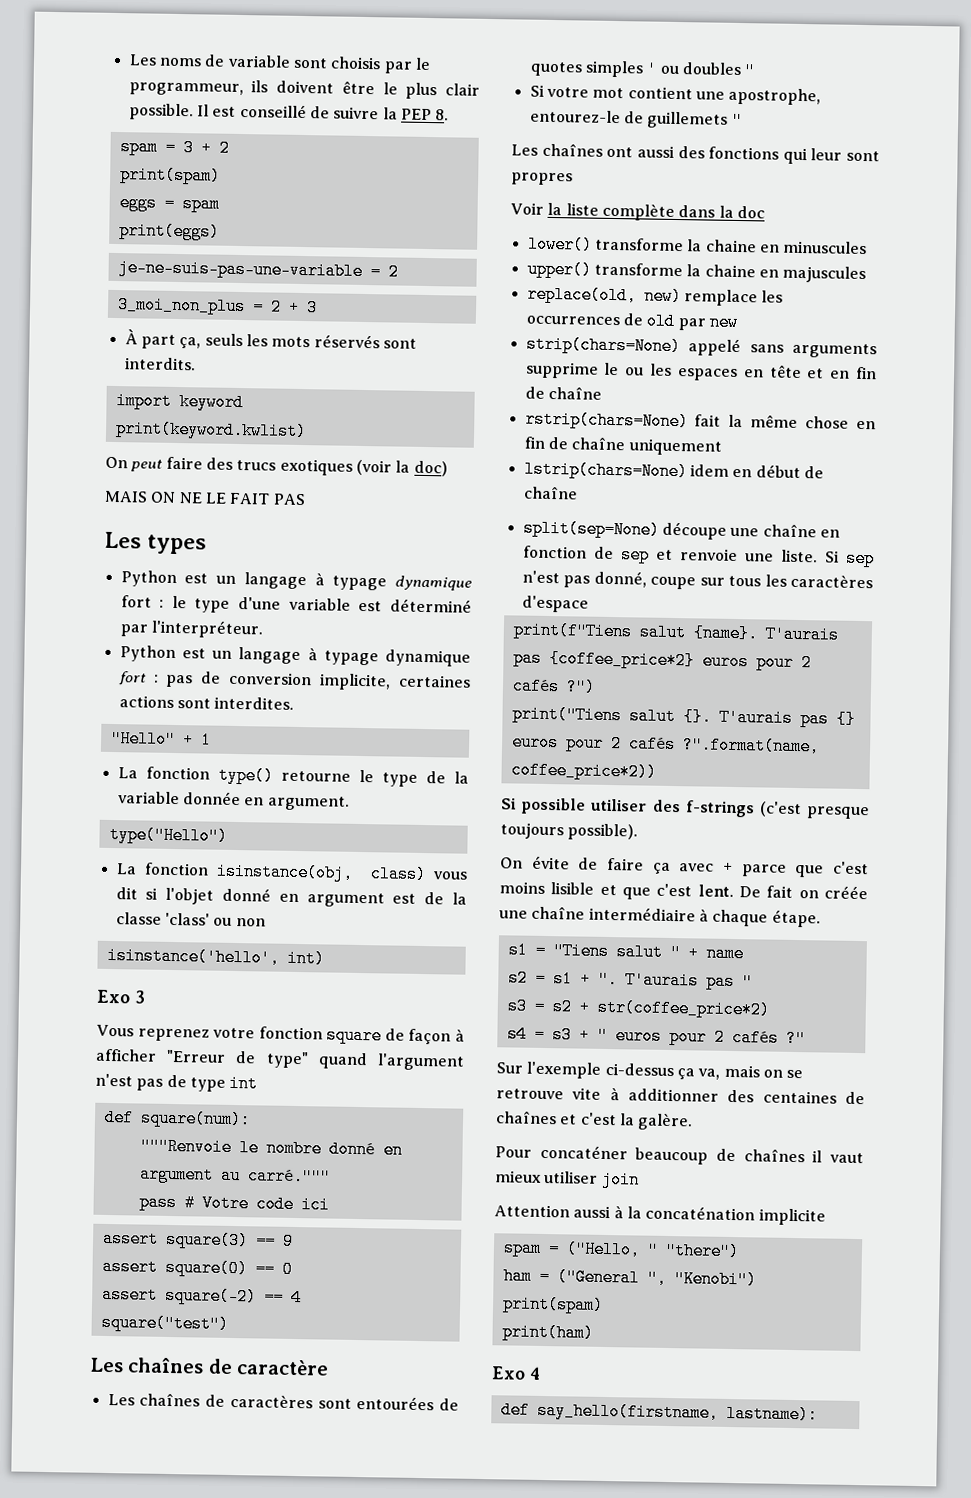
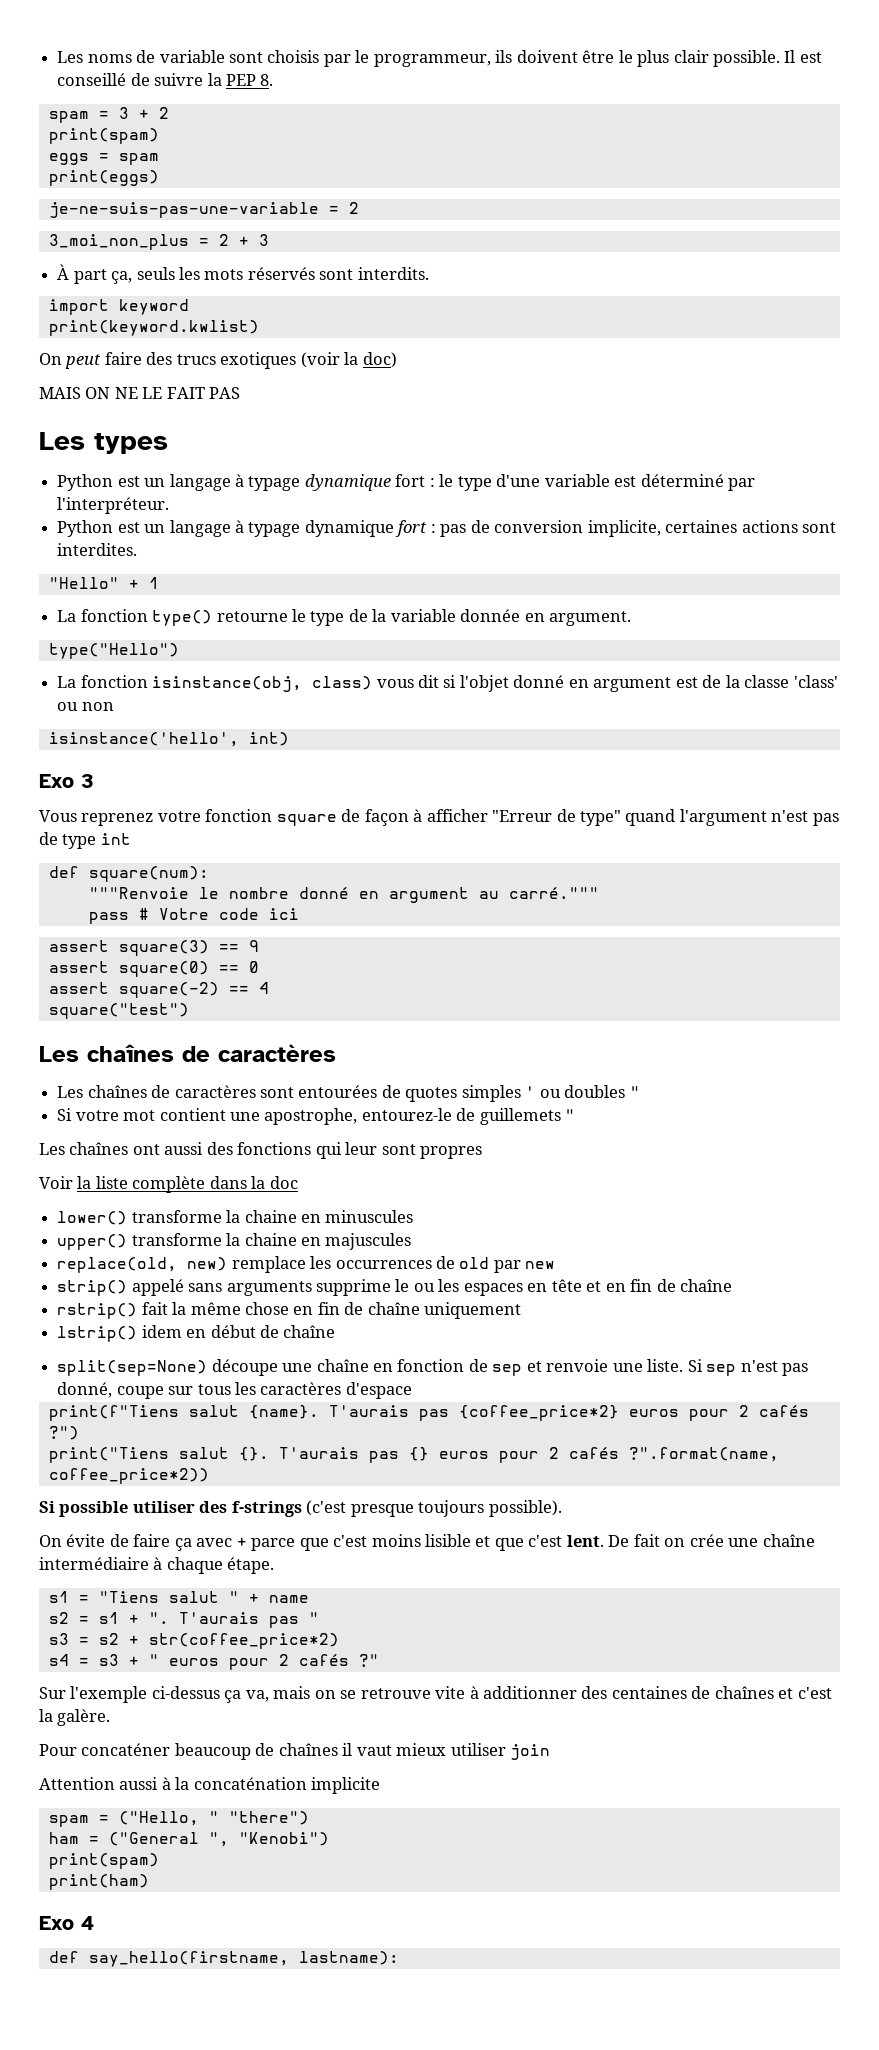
  square("test")
- Les chaînes de caractère
+ Les chaînes de caractères
- strip(chars=None) appelé sans arguments supprime le ou les espaces en tête et en fin de chaîne
+ strip() appelé sans arguments supprime le ou les espaces en tête et en fin de chaîne
- rstrip(chars=None) fait la même chose en fin de chaîne uniquement
+ rstrip() fait la même chose en fin de chaîne uniquement
- lstrip(chars=None) idem en début de chaîne
+ lstrip() idem en début de chaîne
- De fait on créée une chaîne intermédiaire à chaque étape.
+ De fait on crée une chaîne intermédiaire à chaque étape.

